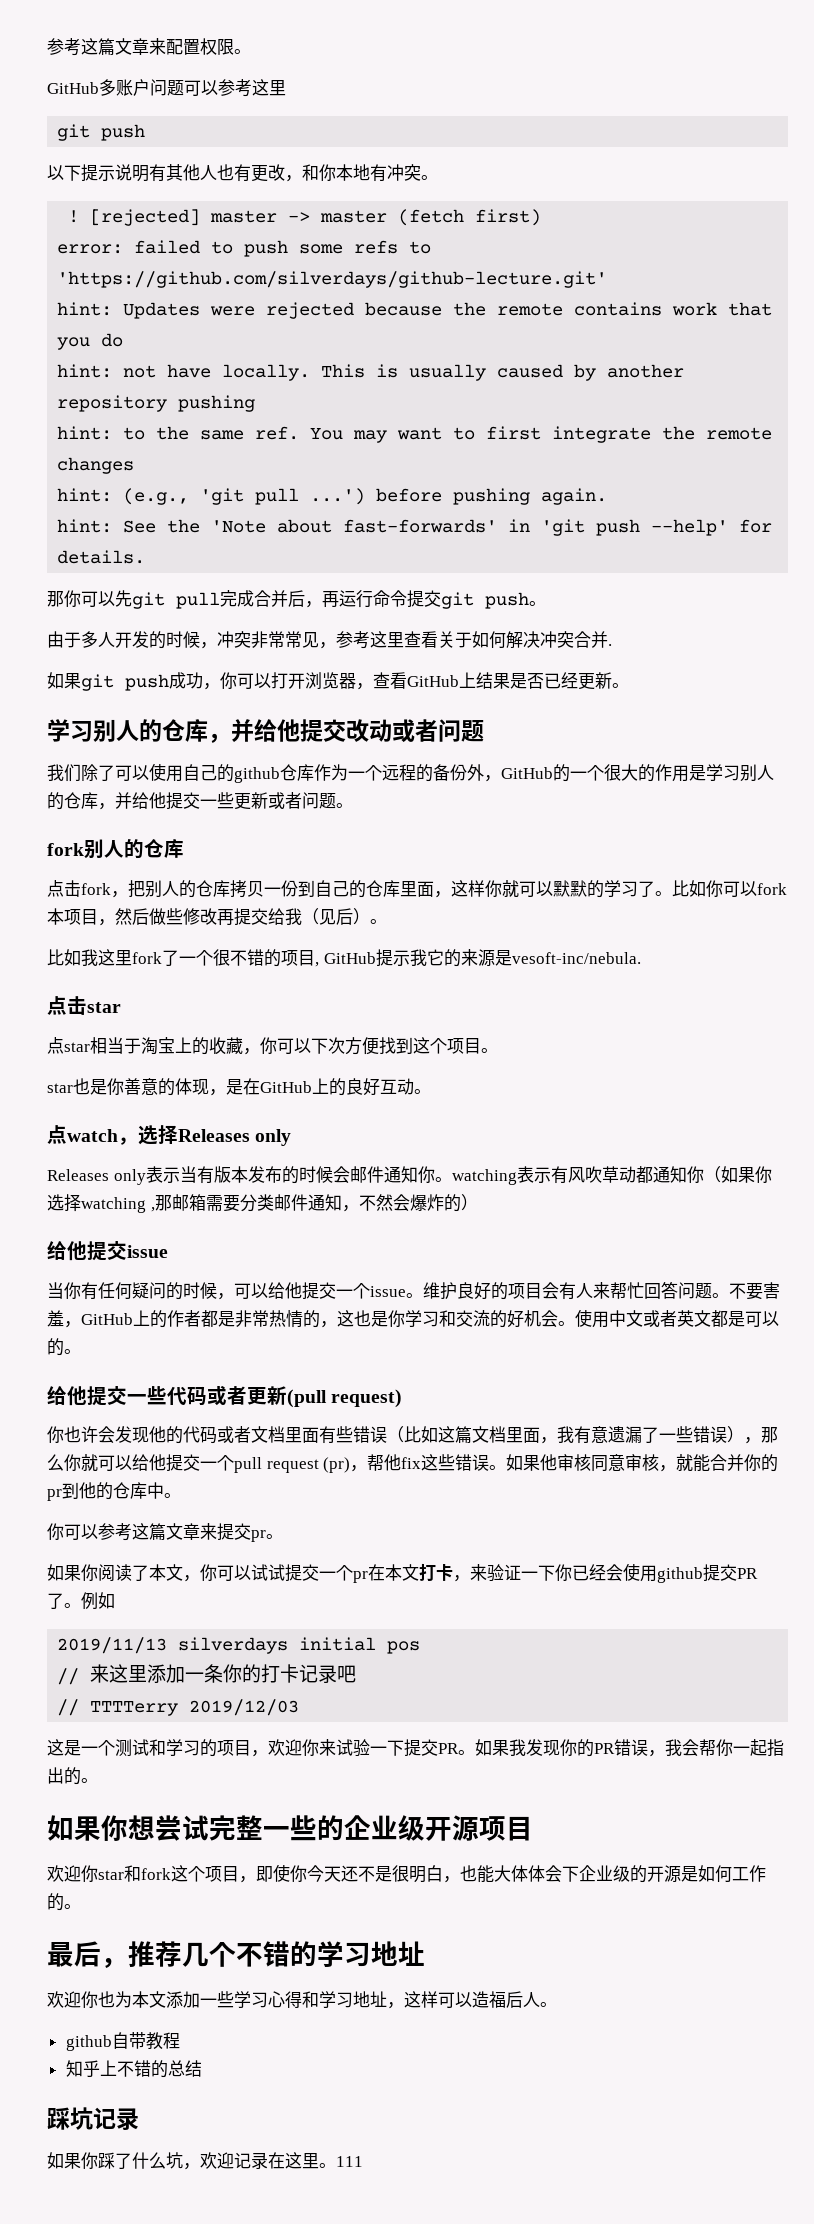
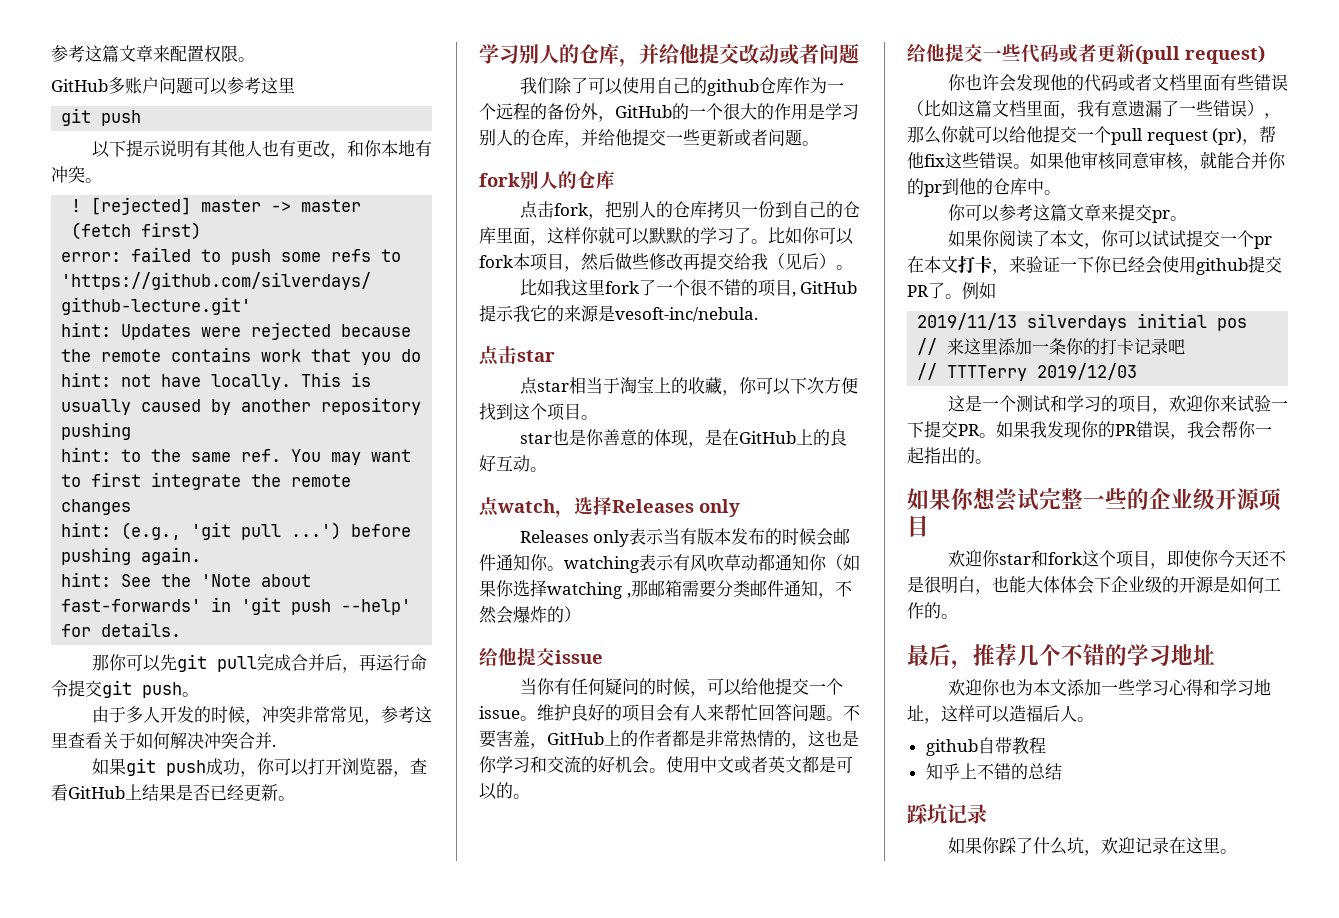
- 111

